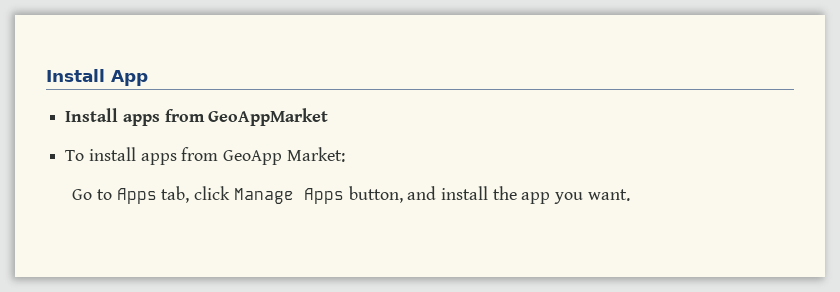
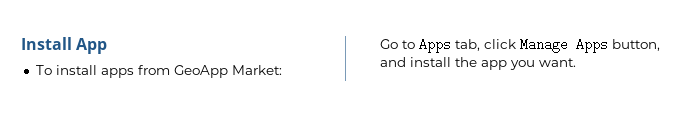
- Install apps from GeoAppMarket

